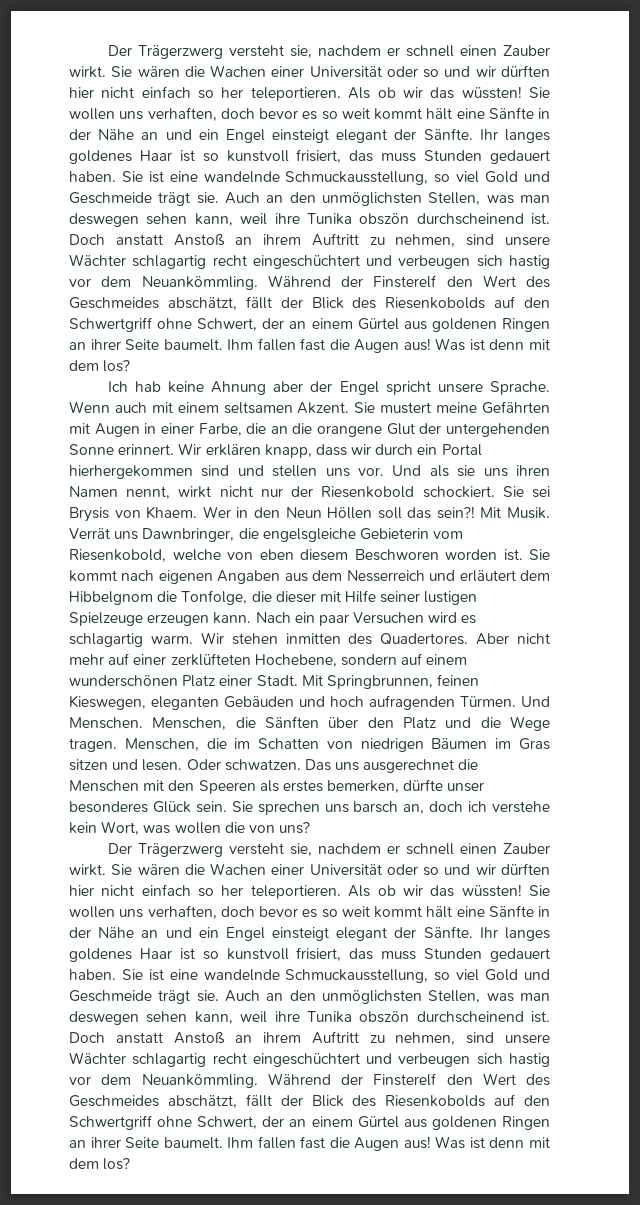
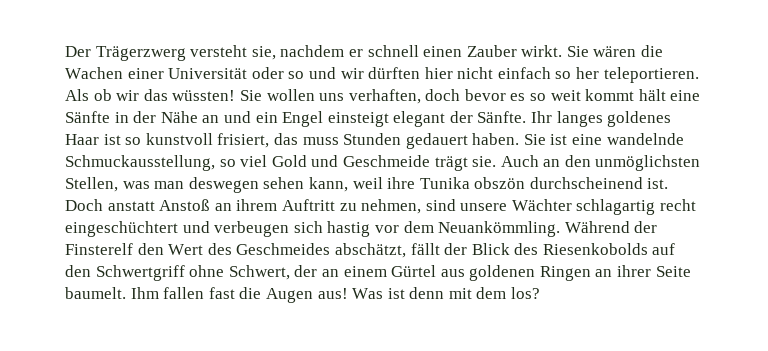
- Ich hab keine Ahnung aber der Engel spricht unsere Sprache. Wenn auch mit einem seltsamen Akzent. Sie mustert meine Gefährten mit Augen in einer Farbe, die an die orangene Glut der untergehenden Sonne erinnert. Wir erklären knapp, dass wir durch ein Portal hierhergekommen sind und stellen uns vor. Und als sie uns ihren Namen nennt, wirkt nicht nur der Riesenkobold schockiert. Sie sei Brysis von Khaem. Wer in den Neun Höllen soll das sein?! Mit Musik. Verrät uns Dawnbringer, die engelsgleiche Gebieterin vom Riesenkobold, welche von eben diesem Beschworen worden ist. Sie kommt nach eigenen Angaben aus dem Nesserreich und erläutert dem Hibbelgnom die Tonfolge, die dieser mit Hilfe seiner lustigen Spielzeuge erzeugen kann. Nach ein paar Versuchen wird es schlagartig warm. Wir stehen inmitten des Quadertores. Aber nicht mehr auf einer zerklüfteten Hochebene, sondern auf einem wunderschönen Platz einer Stadt. Mit Springbrunnen, feinen Kieswegen, eleganten Gebäuden und hoch aufragenden Türmen. Und Menschen. Menschen, die Sänften über den Platz und die Wege tragen. Menschen, die im Schatten von niedrigen Bäumen im Gras sitzen und lesen. Oder schwatzen. Das uns ausgerechnet die Menschen mit den Speeren als erstes bemerken, dürfte unser besonderes Glück sein. Sie sprechen uns barsch an, doch ich verstehe kein Wort, was wollen die von uns?
- Der Trägerzwerg versteht sie, nachdem er schnell einen Zauber wirkt. Sie wären die Wachen einer Universität oder so und wir dürften hier nicht einfach so her teleportieren. Als ob wir das wüssten! Sie wollen uns verhaften, doch bevor es so weit kommt hält eine Sänfte in der Nähe an und ein Engel einsteigt elegant der Sänfte. Ihr langes goldenes Haar ist so kunstvoll frisiert, das muss Stunden gedauert haben. Sie ist eine wandelnde Schmuckausstellung, so viel Gold und Geschmeide trägt sie. Auch an den unmöglichsten Stellen, was man deswegen sehen kann, weil ihre Tunika obszön durchscheinend ist. Doch anstatt Anstoß an ihrem Auftritt zu nehmen, sind unsere Wächter schlagartig recht eingeschüchtert und verbeugen sich hastig vor dem Neuankömmling. Während der Finsterelf den Wert des Geschmeides abschätzt, fällt der Blick des Riesenkobolds auf den Schwertgriff ohne Schwert, der an einem Gürtel aus goldenen Ringen an ihrer Seite baumelt. Ihm fallen fast die Augen aus! Was ist denn mit dem los?

